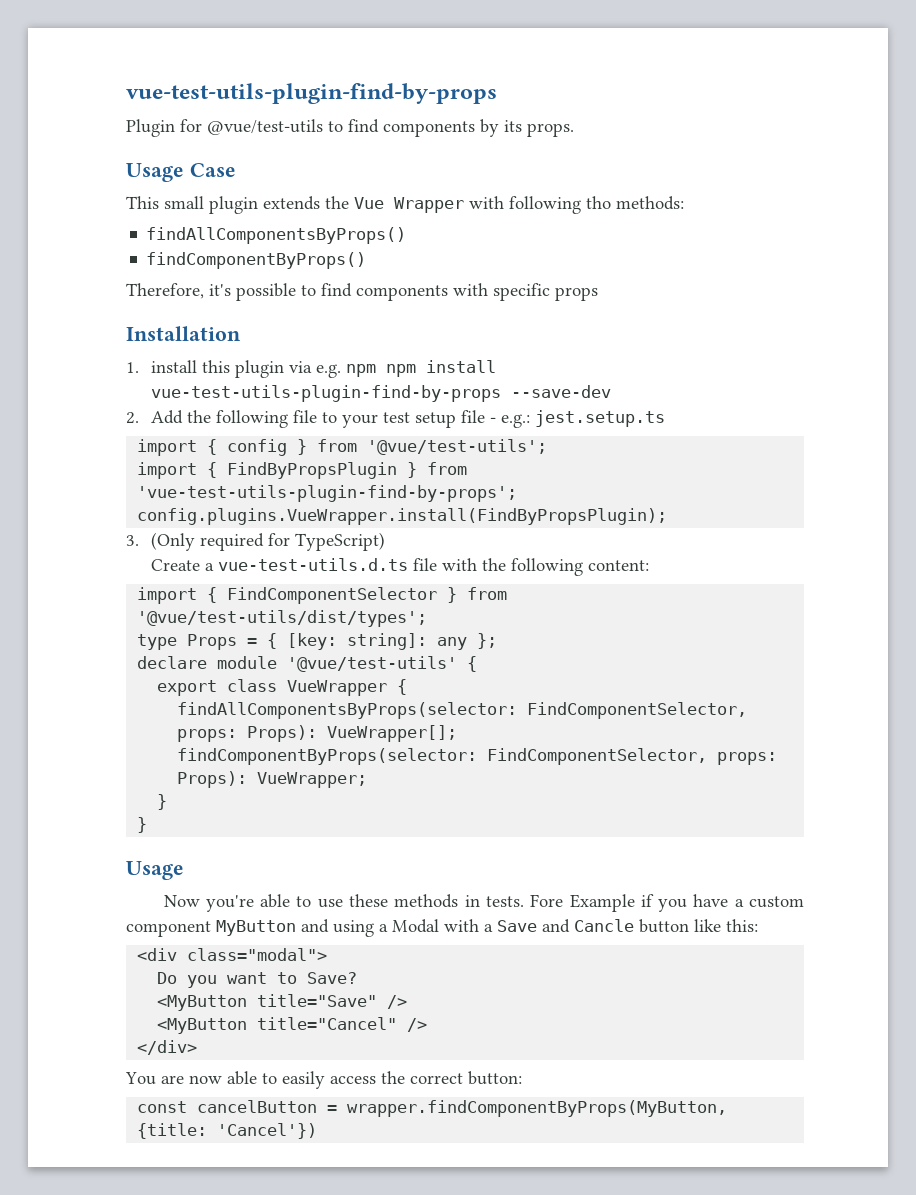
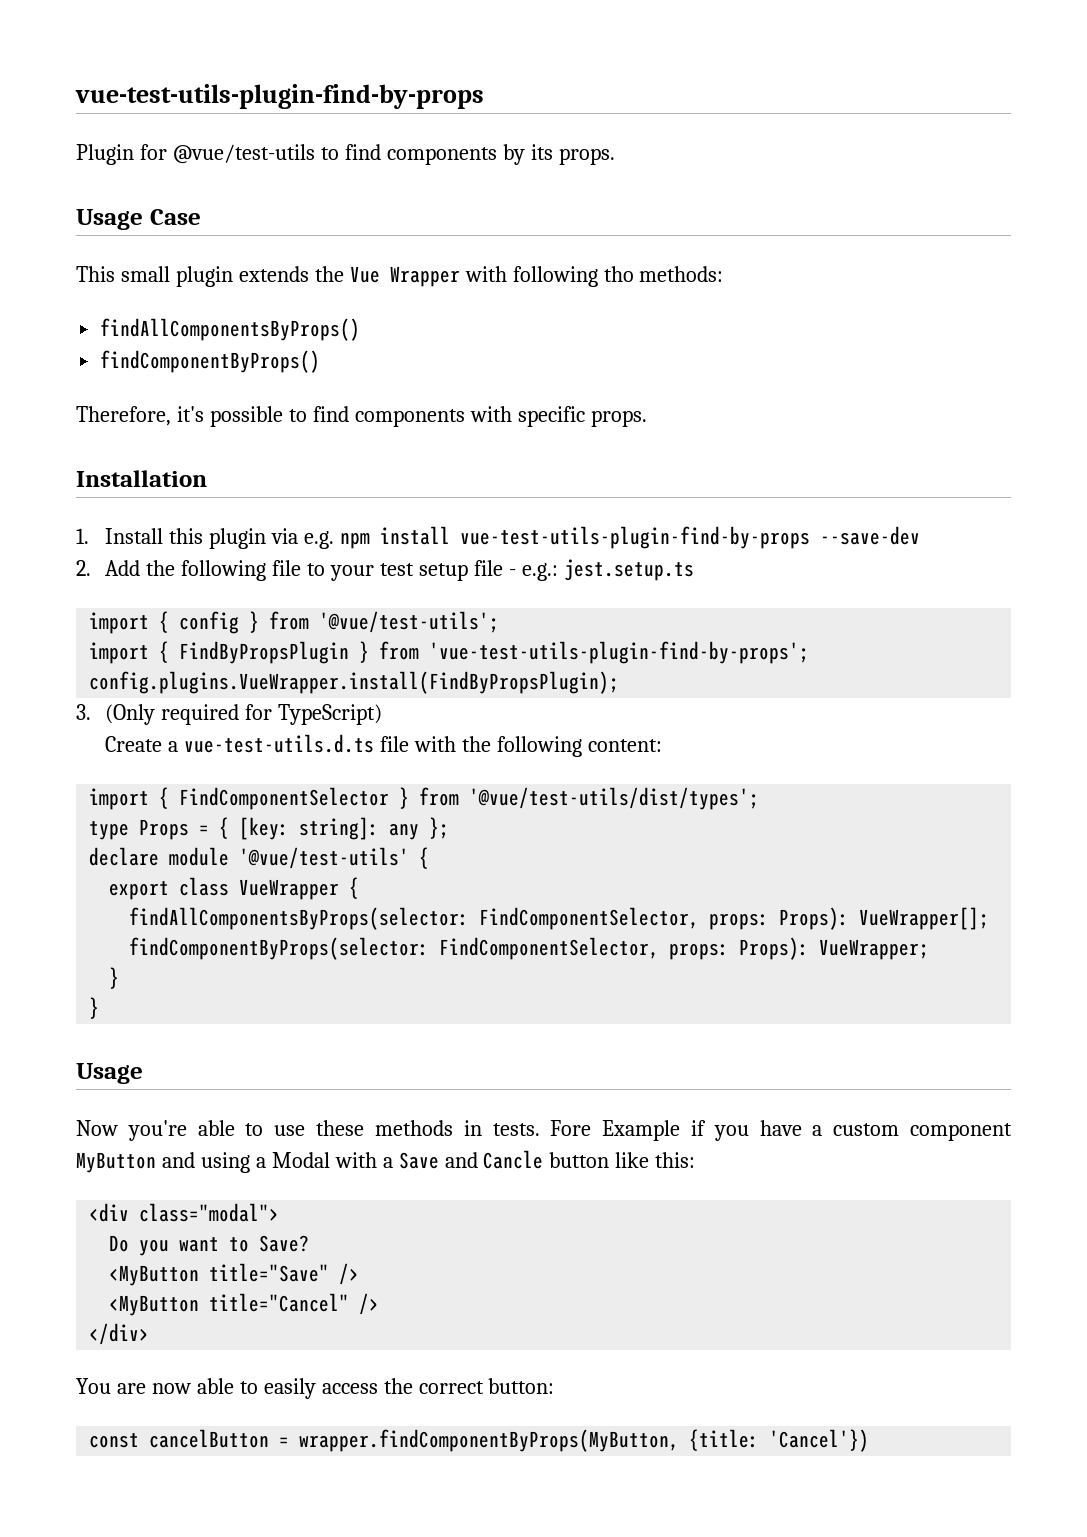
- Therefore, it's possible to find components with specific props
+ Therefore, it's possible to find components with specific props.
- 1. install this plugin via e.g. npm npm install vue-test-utils-plugin-find-by-props --save-dev
+ 1. Install this plugin via e.g. npm install vue-test-utils-plugin-find-by-props --save-dev

